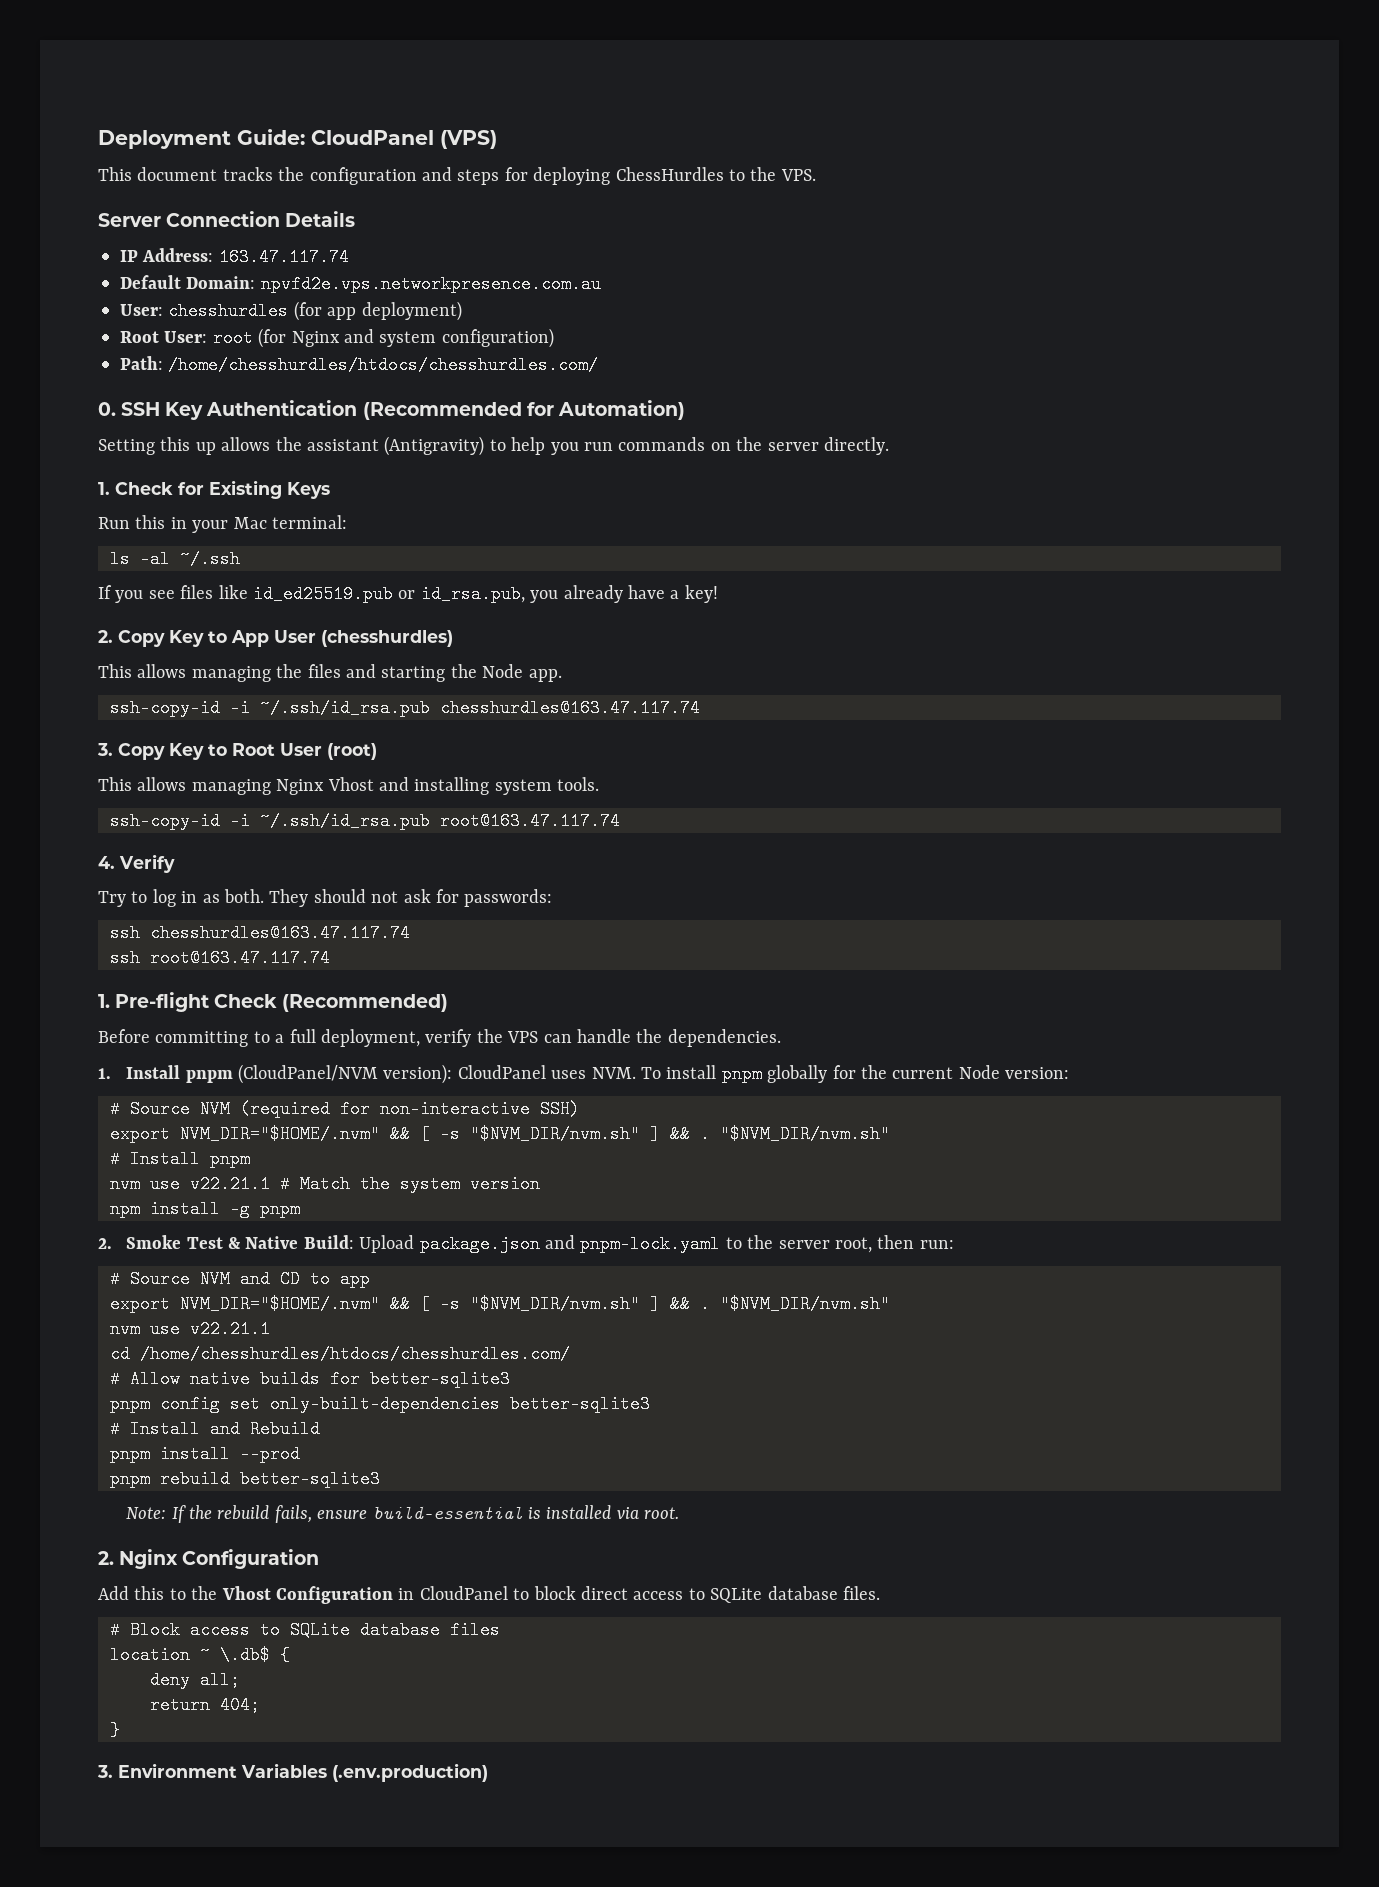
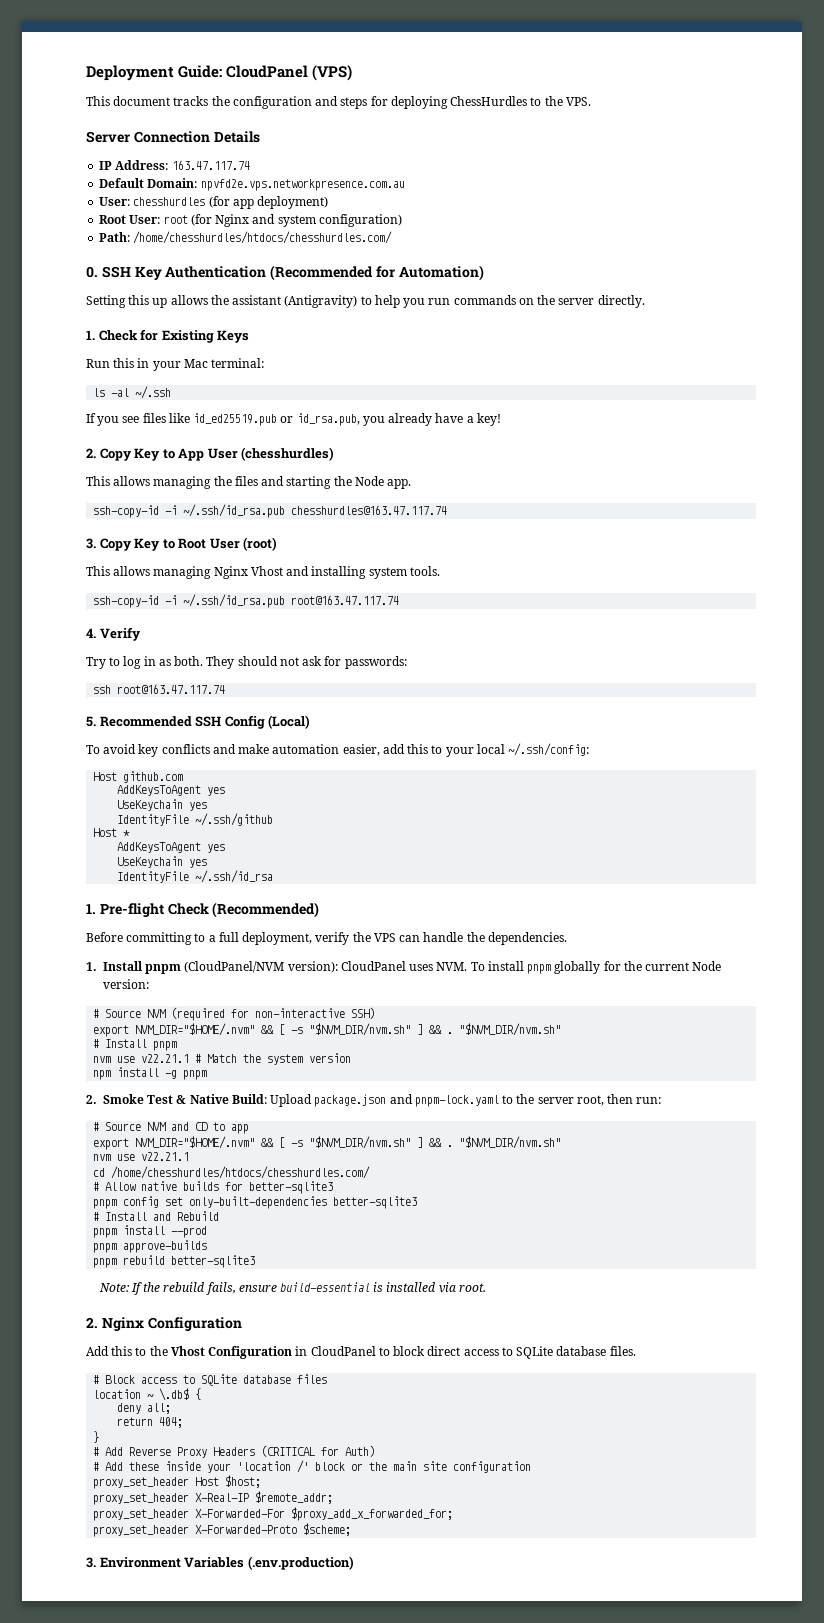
- ssh chesshurdles@163.47.117.74
  ssh root@163.47.117.74
+ 5. Recommended SSH Config (Local)
+ To avoid key conflicts and make automation easier, add this to your local ~/.ssh/config:
+ Host github.com
+ AddKeysToAgent yes
+ UseKeychain yes
+ IdentityFile ~/.ssh/github
+ Host *
+ AddKeysToAgent yes
+ UseKeychain yes
+ IdentityFile ~/.ssh/id_rsa
+ pnpm approve-builds
+ # Add Reverse Proxy Headers (CRITICAL for Auth)
+ # Add these inside your 'location /' block or the main site configuration
+ proxy_set_header Host $host;
+ proxy_set_header X-Real-IP $remote_addr;
+ proxy_set_header X-Forwarded-For $proxy_add_x_forwarded_for;
+ proxy_set_header X-Forwarded-Proto $scheme;

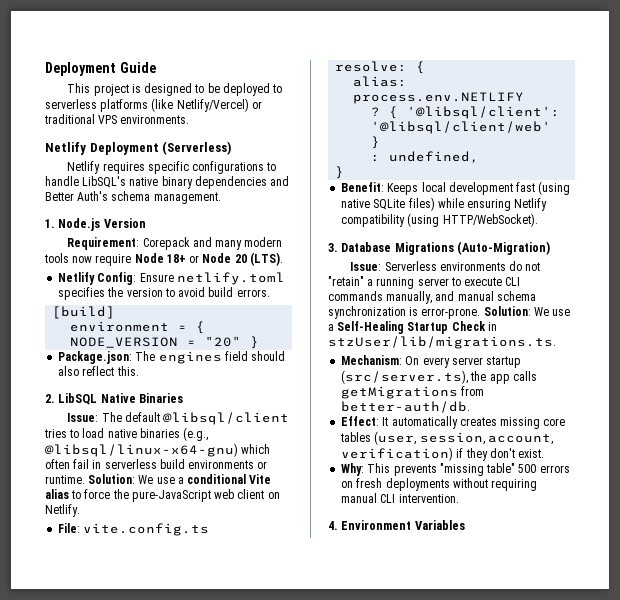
- Deployment Guide: CloudPanel (VPS)
- This document tracks the configuration and steps for deploying ChessHurdles to the VPS.
- Server Connection Details
- IP Address: 163.47.117.74
- Default Domain: npvfd2e.vps.networkpresence.com.au
- User: chesshurdles (for app deployment)
- Root User: root (for Nginx and system configuration)
- Path: /home/chesshurdles/htdocs/chesshurdles.com/
- 0. SSH Key Authentication (Recommended for Automation)
- Setting this up allows the assistant (Antigravity) to help you run commands on the server directly.
- 1. Check for Existing Keys
- Run this in your Mac terminal:
- ls -al ~/.ssh
- If you see files like id_ed25519.pub or id_rsa.pub, you already have a key!
- 2. Copy Key to App User (chesshurdles)
- This allows managing the files and starting the Node app.
- ssh-copy-id -i ~/.ssh/id_rsa.pub chesshurdles@163.47.117.74
- 3. Copy Key to Root User (root)
- This allows managing Nginx Vhost and installing system tools.
- ssh-copy-id -i ~/.ssh/id_rsa.pub root@163.47.117.74
- 4. Verify
- Try to log in as both. They should not ask for passwords:
- ssh root@163.47.117.74
- 5. Recommended SSH Config (Local)
- To avoid key conflicts and make automation easier, add this to your local ~/.ssh/config:
- Host github.com
- AddKeysToAgent yes
- UseKeychain yes
- IdentityFile ~/.ssh/github
- Host *
- AddKeysToAgent yes
- UseKeychain yes
- IdentityFile ~/.ssh/id_rsa
- 1. Pre-flight Check (Recommended)
- Before committing to a full deployment, verify the VPS can handle the dependencies.
- 1. Install pnpm (CloudPanel/NVM version): CloudPanel uses NVM. To install pnpm globally for the current Node version:
- # Source NVM (required for non-interactive SSH)
- export NVM_DIR="$HOME/.nvm" && [ -s "$NVM_DIR/nvm.sh" ] && . "$NVM_DIR/nvm.sh"
- # Install pnpm
- nvm use v22.21.1 # Match the system version
- npm install -g pnpm
- 2. Smoke Test & Native Build: Upload package.json and pnpm-lock.yaml to the server root, then run:
- # Source NVM and CD to app
- export NVM_DIR="$HOME/.nvm" && [ -s "$NVM_DIR/nvm.sh" ] && . "$NVM_DIR/nvm.sh"
- nvm use v22.21.1
- cd /home/chesshurdles/htdocs/chesshurdles.com/
- # Allow native builds for better-sqlite3
- pnpm config set only-built-dependencies better-sqlite3
- # Install and Rebuild
- pnpm install --prod
- pnpm approve-builds
- pnpm rebuild better-sqlite3
- Note: If the rebuild fails, ensure build-essential is installed via root.
- 2. Nginx Configuration
- Add this to the Vhost Configuration in CloudPanel to block direct access to SQLite database files.
- # Block access to SQLite database files
- location ~ \.db$ {
- deny all;
- return 404;
+ Deployment Guide
+ This project is designed to be deployed to serverless platforms (like Netlify/Vercel) or traditional VPS environments.
+ Netlify Deployment (Serverless)
+ Netlify requires specific configurations to handle LibSQL's native binary dependencies and Better Auth's schema management.
+ 1. Node.js Version
+ Requirement: Corepack and many modern tools now require Node 18+ or Node 20 (LTS).
+ Netlify Config: Ensure netlify.toml specifies the version to avoid build errors.
+ [build]
+ environment = { NODE_VERSION = "20" }
+ Package.json: The engines field should also reflect this.
+ 2. LibSQL Native Binaries
+ Issue: The default @libsql/client tries to load native binaries (e.g., @libsql/linux-x64-gnu) which often fail in serverless build environments or runtime. Solution: We use a conditional Vite alias to force the pure-JavaScript web client on Netlify.
+ File: vite.config.ts
+ resolve: {
+ alias: process.env.NETLIFY
+ ? { '@libsql/client': '@libsql/client/web' }
+ : undefined,
  }
- # Add Reverse Proxy Headers (CRITICAL for Auth)
- # Add these inside your 'location /' block or the main site configuration
- proxy_set_header Host $host;
- proxy_set_header X-Real-IP $remote_addr;
- proxy_set_header X-Forwarded-For $proxy_add_x_forwarded_for;
- proxy_set_header X-Forwarded-Proto $scheme;
- 3. Environment Variables (.env.production)
+ Benefit: Keeps local development fast (using native SQLite files) while ensuring Netlify compatibility (using HTTP/WebSocket).
+ 3. Database Migrations (Auto-Migration)
+ Issue: Serverless environments do not "retain" a running server to execute CLI commands manually, and manual schema synchronization is error-prone. Solution: We use a Self-Healing Startup Check in stzUser/lib/migrations.ts.
+ Mechanism: On every server startup (src/server.ts), the app calls getMigrations from better-auth/db.
+ Effect: It automatically creates missing core tables (user, session, account, verification) if they don't exist.
+ Why: This prevents "missing table" 500 errors on fresh deployments without requiring manual CLI intervention.
+ 4. Environment Variables

